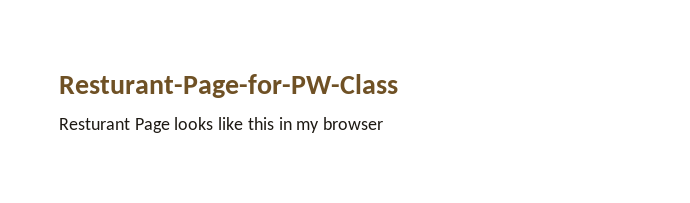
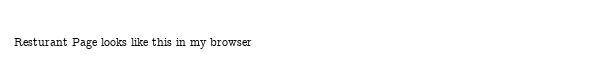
- Resturant-Page-for-PW-Class

